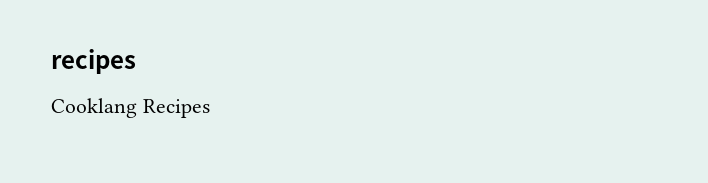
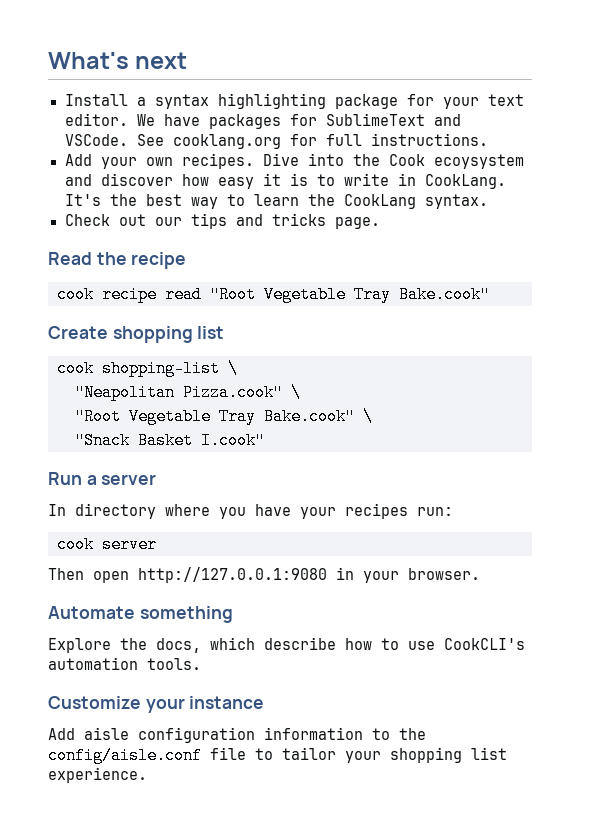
- recipes
- Cooklang Recipes
+ What's next
+ Install a syntax highlighting package for your text editor. We have packages for SublimeText and VSCode. See cooklang.org for full instructions.
+ Add your own recipes. Dive into the Cook ecoysystem and discover how easy it is to write in CookLang. It's the best way to learn the CookLang syntax.
+ Check out our tips and tricks page.
+ Read the recipe
+ cook recipe read "Root Vegetable Tray Bake.cook"
+ Create shopping list
+ cook shopping-list \
+ "Neapolitan Pizza.cook" \
+ "Root Vegetable Tray Bake.cook" \
+ "Snack Basket I.cook"
+ Run a server
+ In directory where you have your recipes run:
+ cook server
+ Then open http://127.0.0.1:9080 in your browser.
+ Automate something
+ Explore the docs, which describe how to use CookCLI's automation tools.
+ Customize your instance
+ Add aisle configuration information to the config/aisle.conf file to tailor your shopping list experience.

